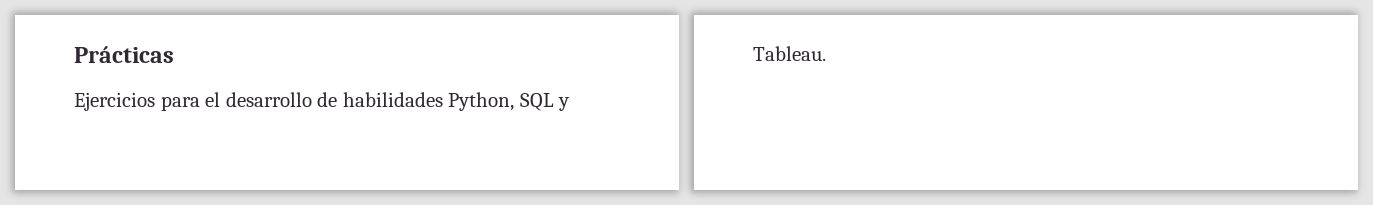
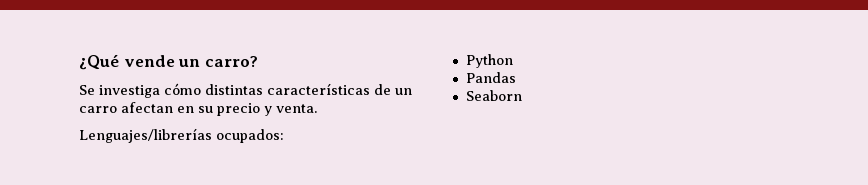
- Prácticas
- Ejercicios para el desarrollo de habilidades Python, SQL y Tableau.
+ ¿Qué vende un carro?
+ Se investiga cómo distintas características de un carro afectan en su precio y venta.
+ Lenguajes/librerías ocupados:
+ Python
+ Pandas
+ Seaborn

